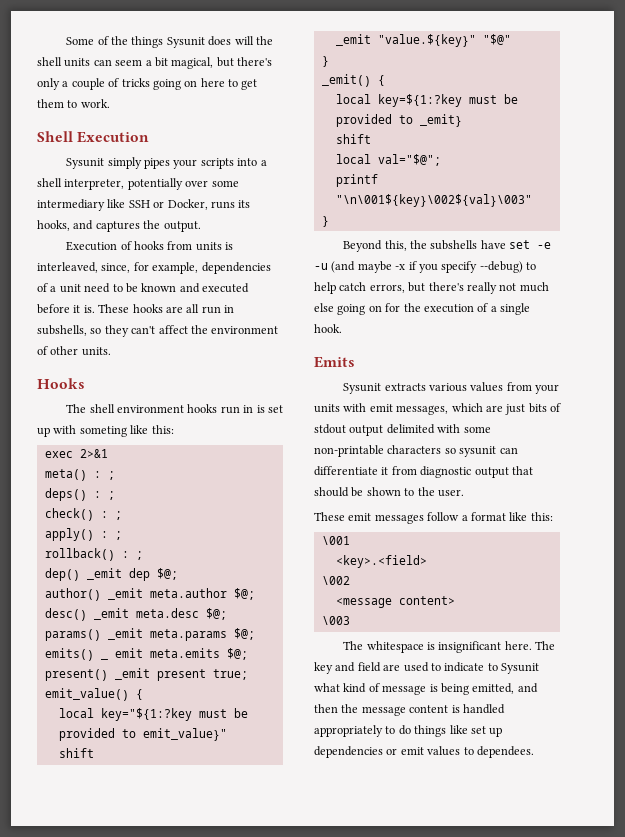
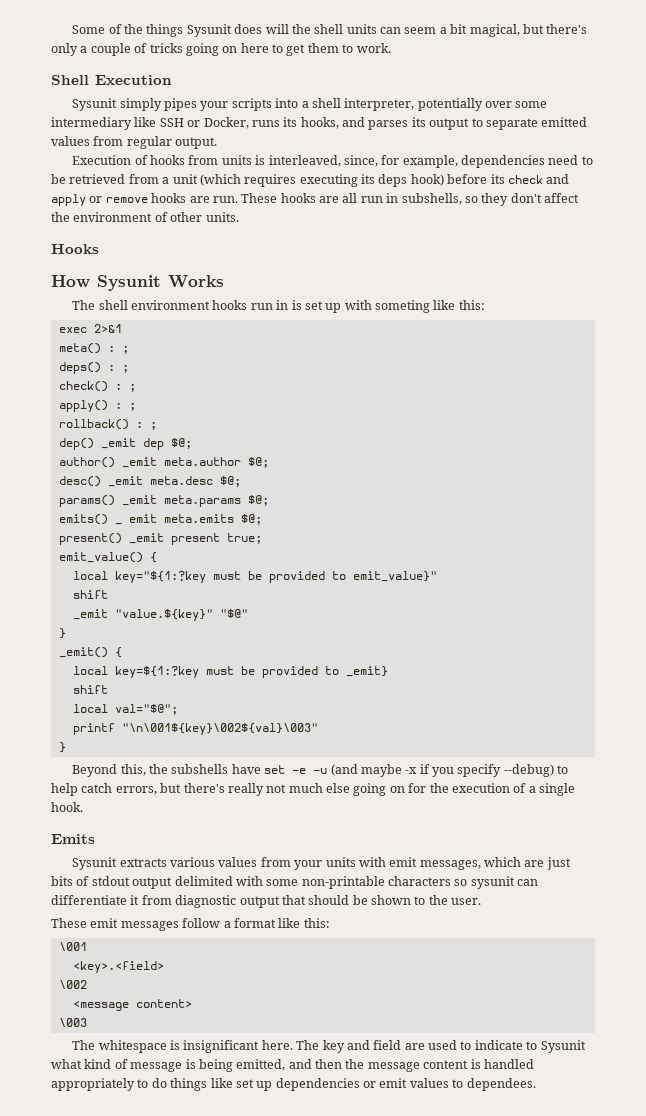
- Sysunit simply pipes your scripts into a shell interpreter, potentially over some intermediary like SSH or Docker, runs its hooks, and captures the output.
+ Sysunit simply pipes your scripts into a shell interpreter, potentially over some intermediary like SSH or Docker, runs its hooks, and parses its output to separate emitted values from regular output.
- Execution of hooks from units is interleaved, since, for example, dependencies of a unit need to be known and executed before it is.
+ Execution of hooks from units is interleaved, since, for example, dependencies need to be retrieved from a unit (which requires executing its deps hook) before its check and apply or remove hooks are run.
- These hooks are all run in subshells, so they can't affect the environment of other units.
+ These hooks are all run in subshells, so they don't affect the environment of other units.
+ How Sysunit Works

